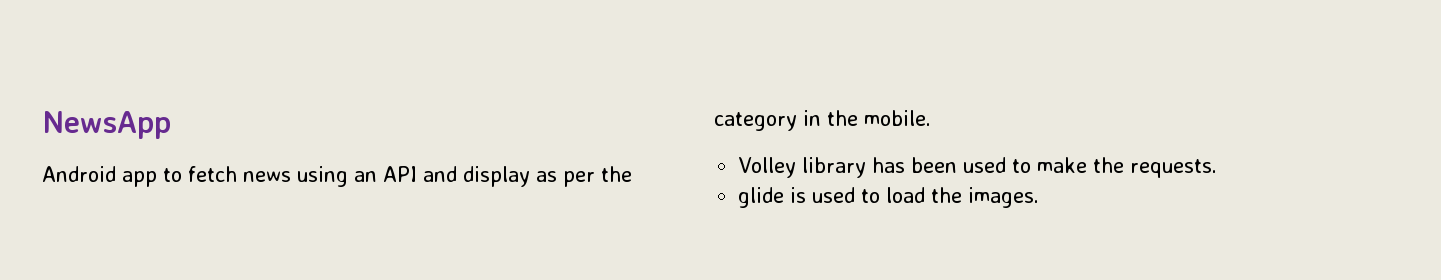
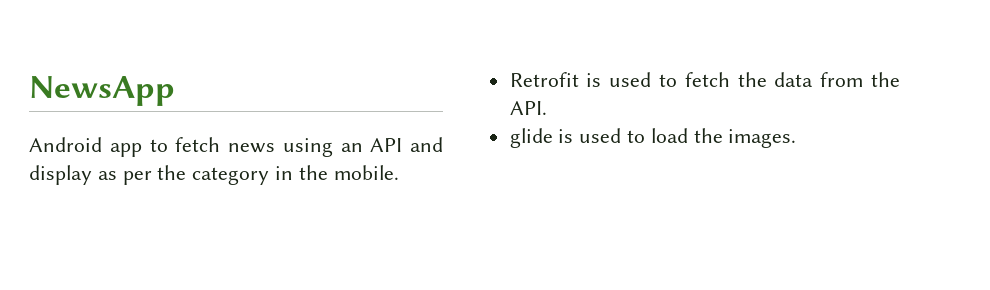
- Volley library has been used to make the requests.
+ Retrofit is used to fetch the data from the API.

